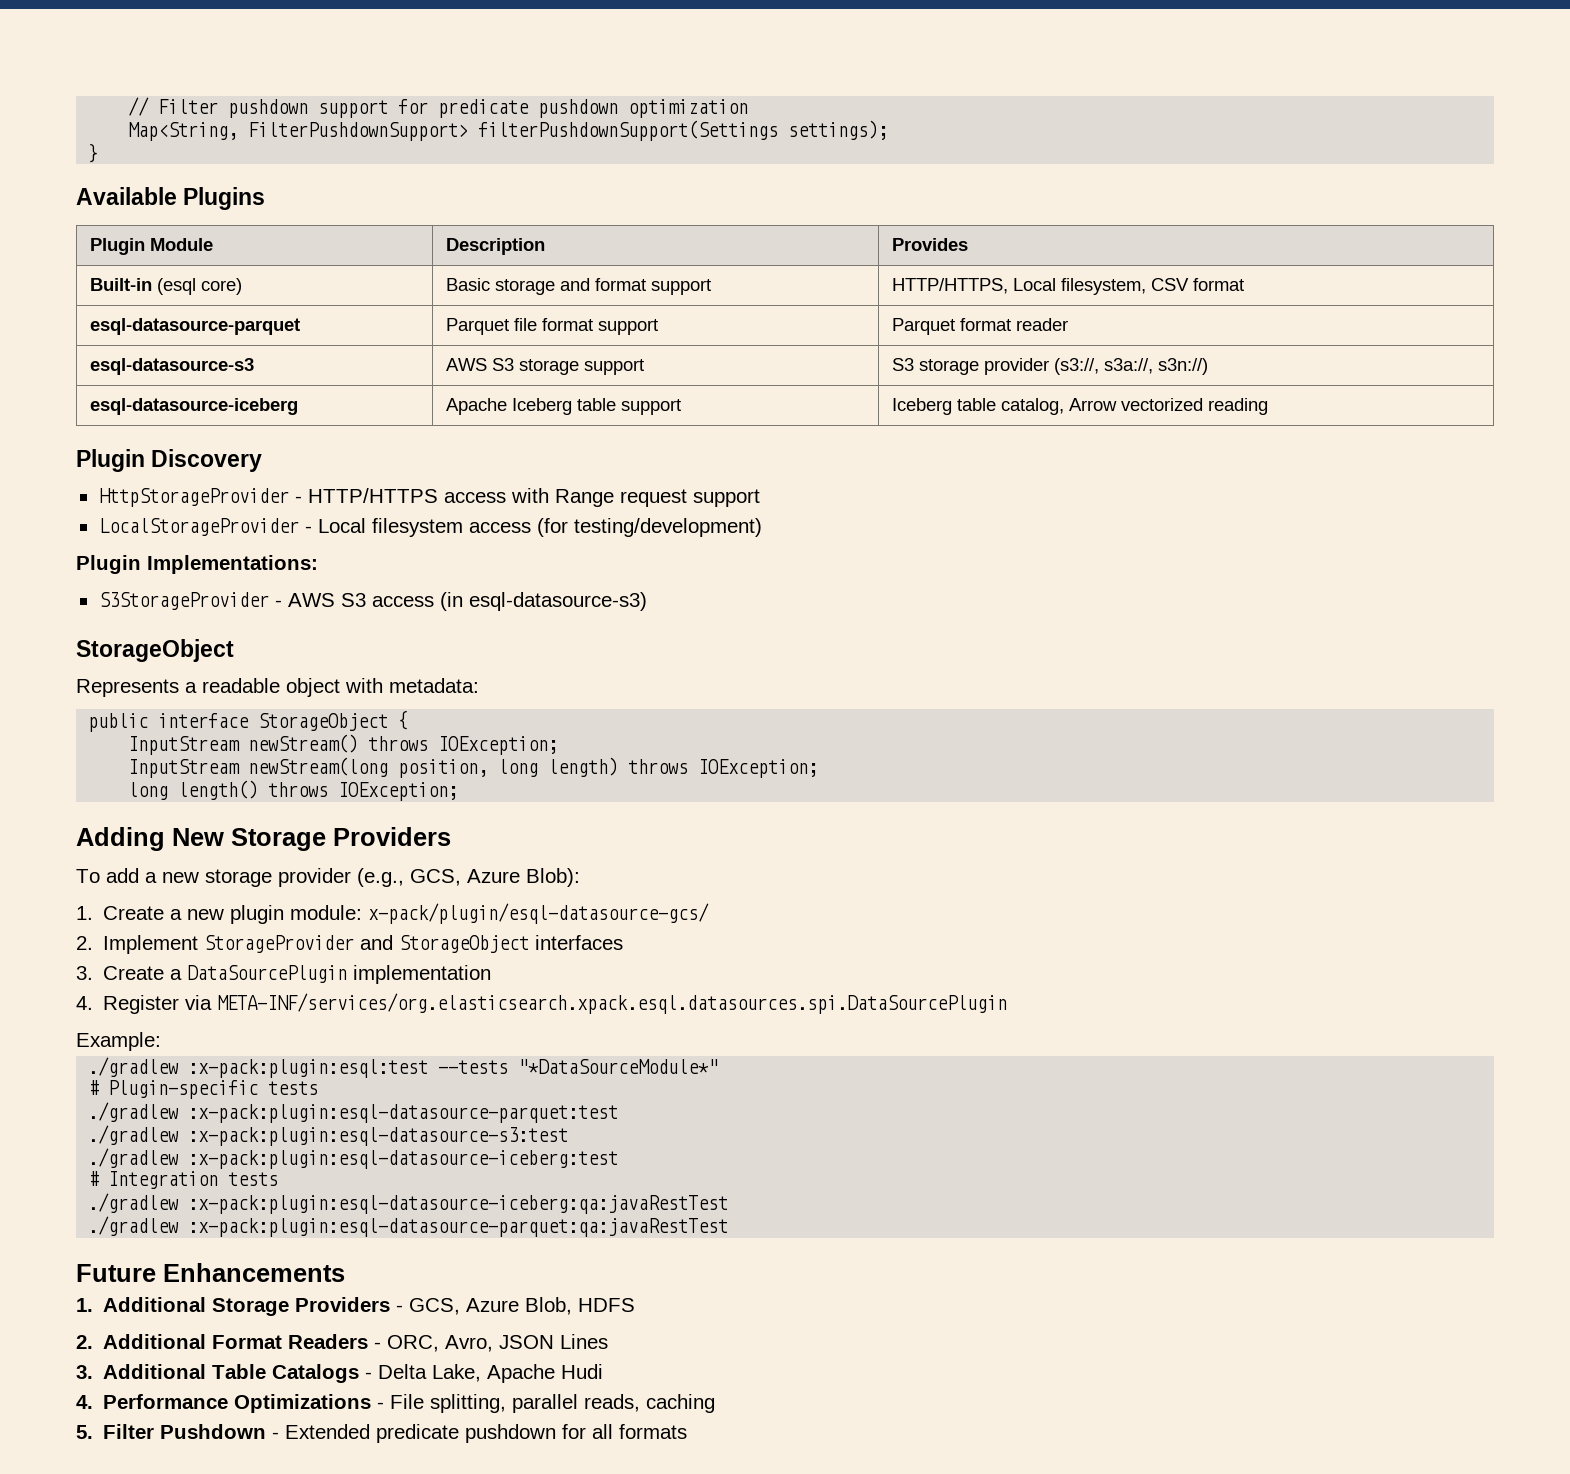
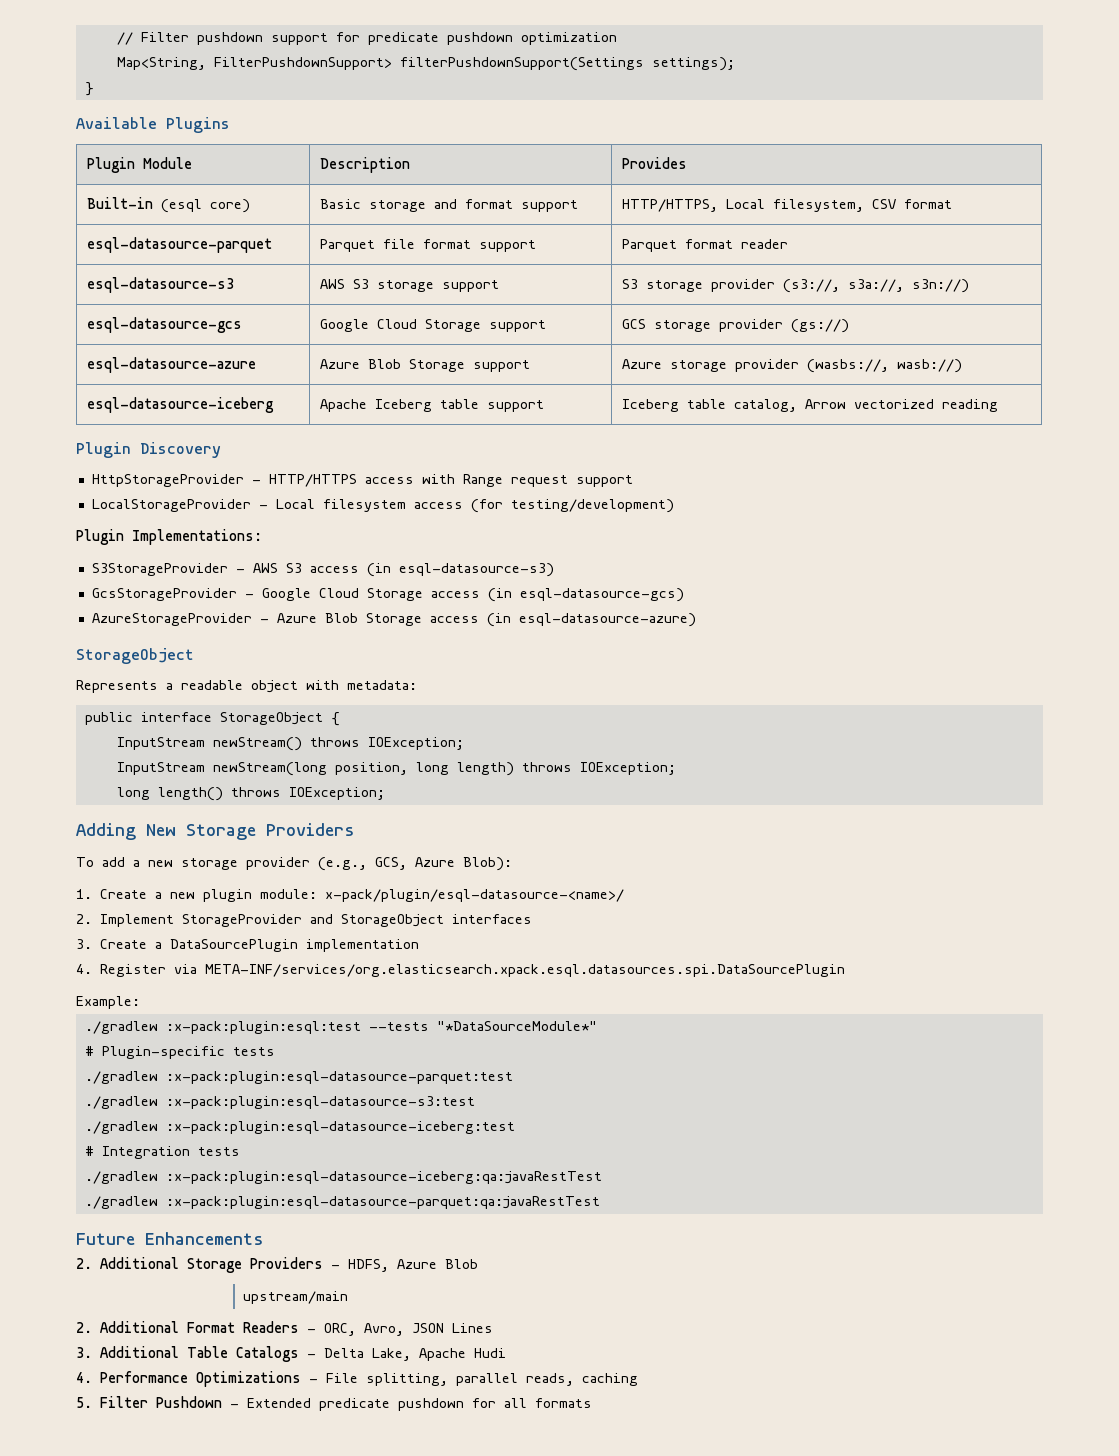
+ esql-datasource-gcs | Google Cloud Storage support | GCS storage provider (gs://)
+ esql-datasource-azure | Azure Blob Storage support | Azure storage provider (wasbs://, wasb://)
+ GcsStorageProvider - Google Cloud Storage access (in esql-datasource-gcs)
+ AzureStorageProvider - Azure Blob Storage access (in esql-datasource-azure)
- 1. Create a new plugin module: x-pack/plugin/esql-datasource-gcs/
+ 1. Create a new plugin module: x-pack/plugin/esql-datasource-<name>/
- 1. Additional Storage Providers - GCS, Azure Blob, HDFS
+ 2. Additional Storage Providers - HDFS, Azure Blob
+ upstream/main

